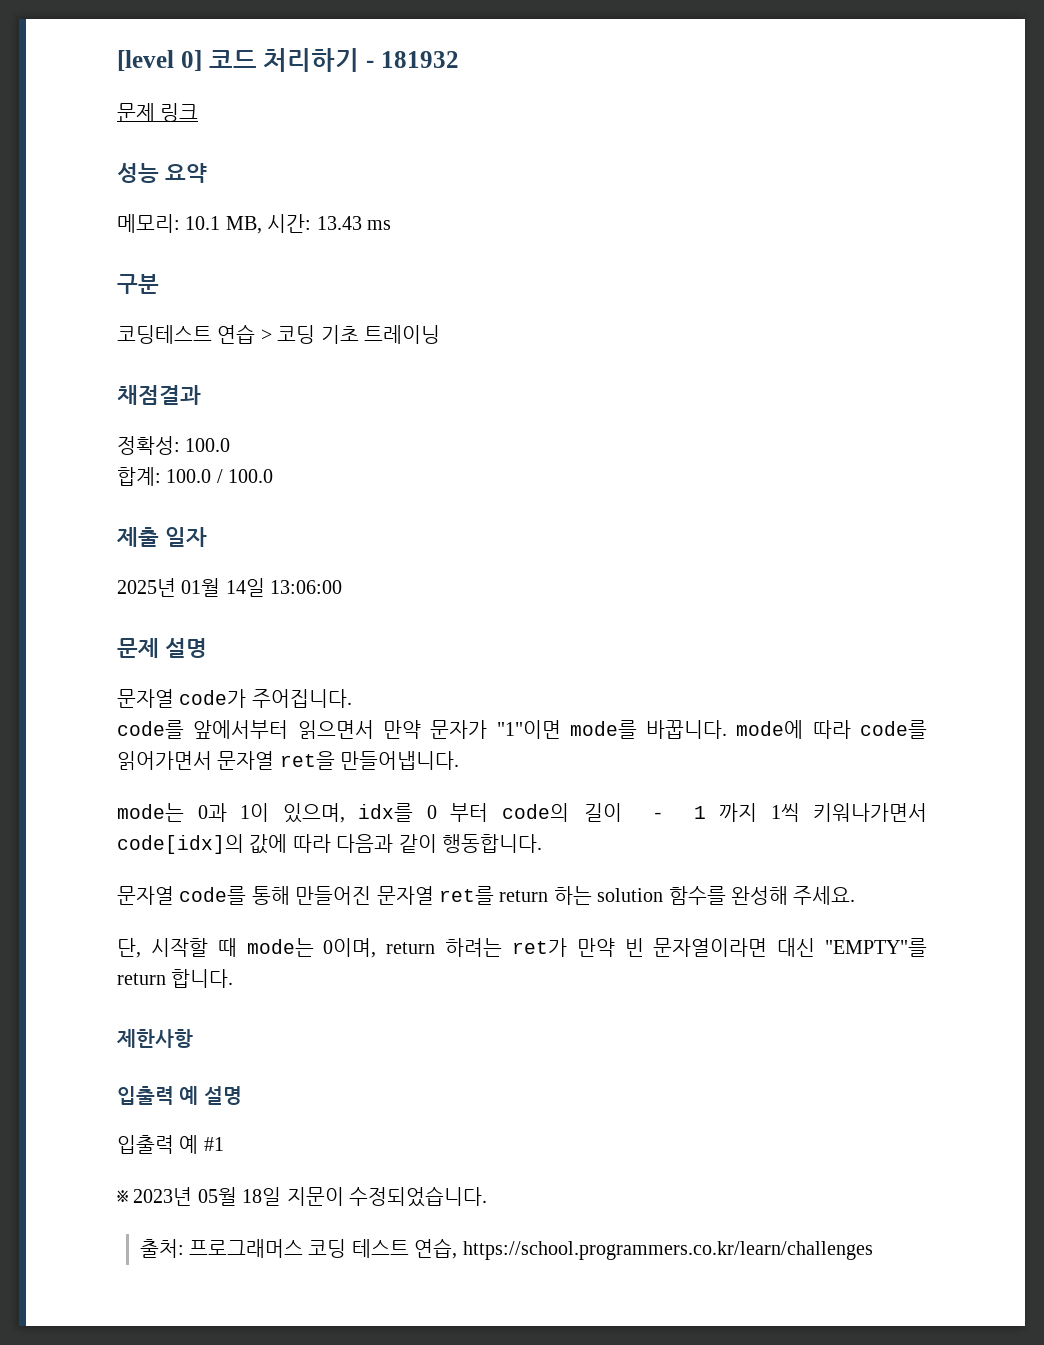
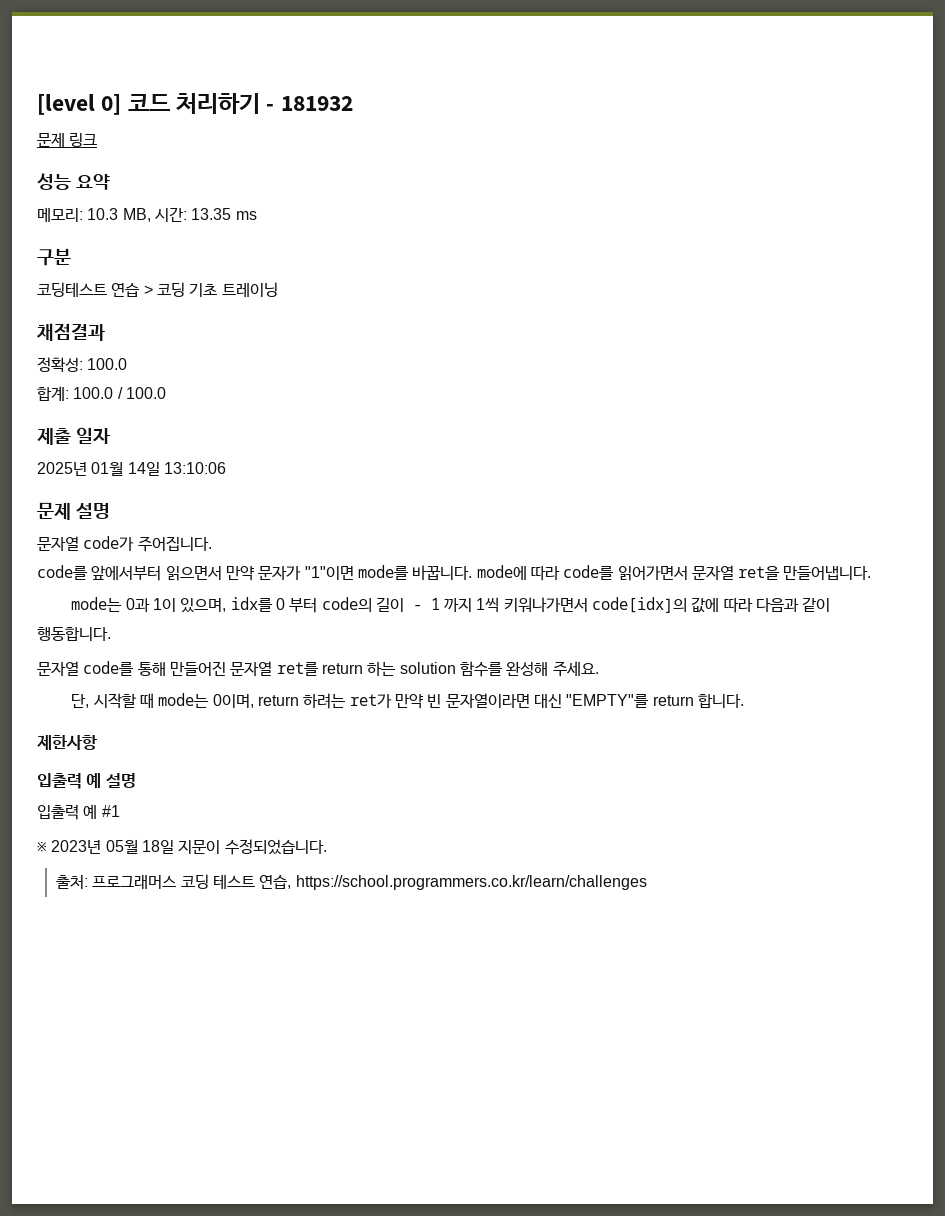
- 메모리: 10.1 MB, 시간: 13.43 ms
+ 메모리: 10.3 MB, 시간: 13.35 ms
- 2025년 01월 14일 13:06:00
+ 2025년 01월 14일 13:10:06

